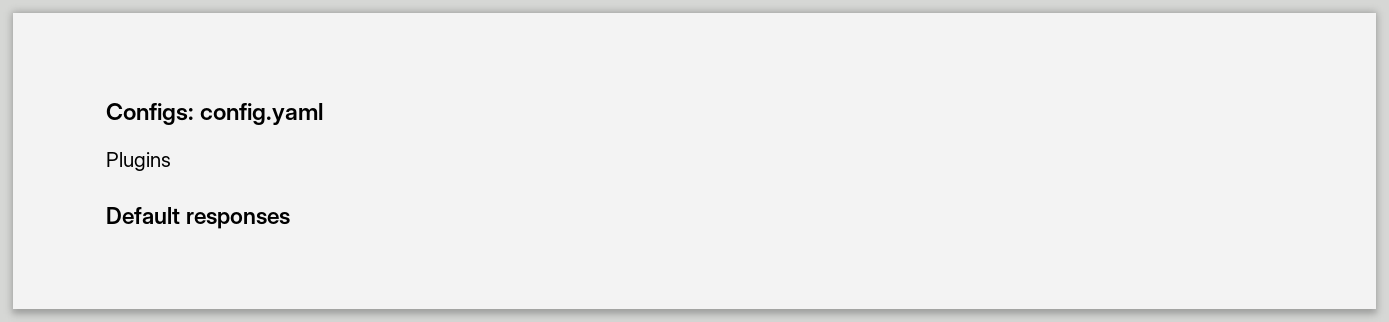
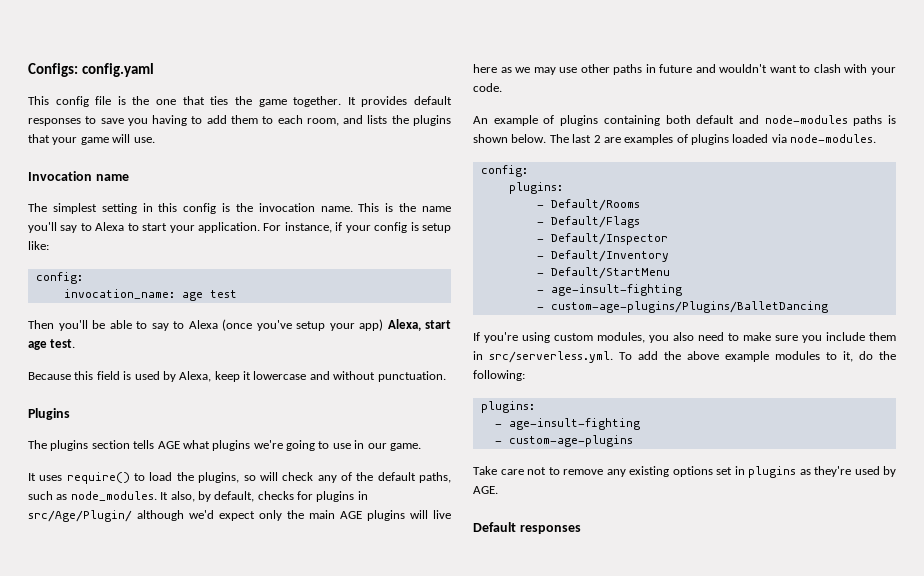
+ This config file is the one that ties the game together. It provides default responses to save you having to add them to each room, and lists the plugins that your game will use.
+ Invocation name
+ The simplest setting in this config is the invocation name. This is the name you'll say to Alexa to start your application. For instance, if your config is setup like:
+ config:
+ invocation_name: age test
+ Then you'll be able to say to Alexa (once you've setup your app) Alexa, start age test.
+ Because this field is used by Alexa, keep it lowercase and without punctuation.
  Plugins
+ The plugins section tells AGE what plugins we're going to use in our game.
+ It uses require() to load the plugins, so will check any of the default paths, such as node_modules. It also, by default, checks for plugins in src/Age/Plugin/ although we'd expect only the main AGE plugins will live here as we may use other paths in future and wouldn't want to clash with your code.
+ An example of plugins containing both default and node-modules paths is shown below. The last 2 are examples of plugins loaded via node-modules.
+ config:
+ plugins:
+ - Default/Rooms
+ - Default/Flags
+ - Default/Inspector
+ - Default/Inventory
+ - Default/StartMenu
+ - age-insult-fighting
+ - custom-age-plugins/Plugins/BalletDancing
+ If you're using custom modules, you also need to make sure you include them in src/serverless.yml. To add the above example modules to it, do the following:
+ plugins:
+ - age-insult-fighting
+ - custom-age-plugins
+ Take care not to remove any existing options set in plugins as they're used by AGE.

